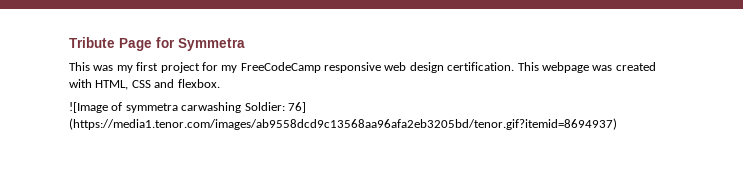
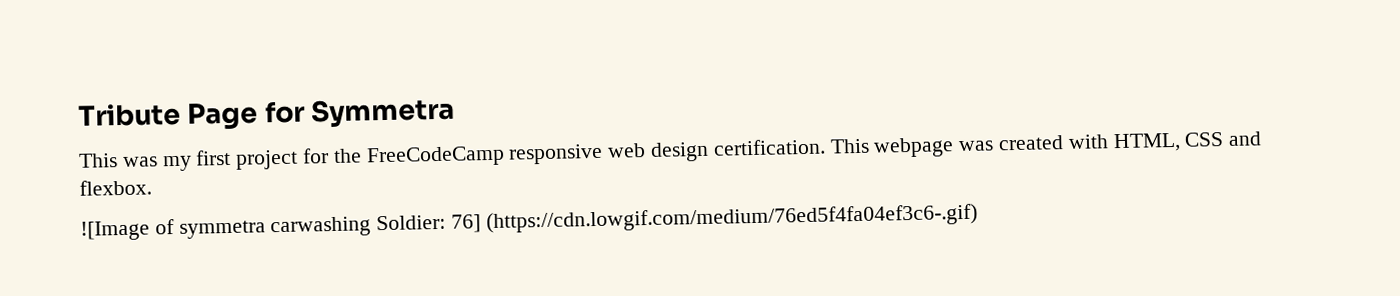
- This was my first project for my FreeCodeCamp responsive web design certification.
+ This was my first project for the FreeCodeCamp responsive web design certification.
- ![Image of symmetra carwashing Soldier: 76] (https://media1.tenor.com/images/ab9558dcd9c13568aa96afa2eb3205bd/tenor.gif?itemid=8694937)
+ ![Image of symmetra carwashing Soldier: 76] (https://cdn.lowgif.com/medium/76ed5f4fa04ef3c6-.gif)

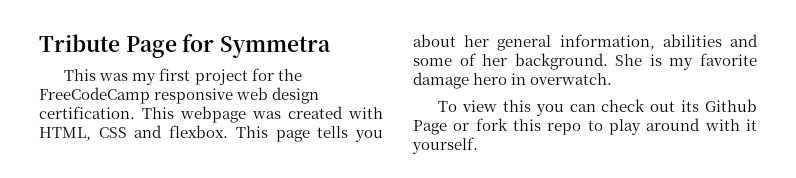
- This webpage was created with HTML, CSS and flexbox.
- ![Image of symmetra carwashing Soldier: 76] (https://cdn.lowgif.com/medium/76ed5f4fa04ef3c6-.gif)
+ This webpage was created with HTML, CSS and flexbox. This page tells you about her general information, abilities and some of her background. She is my favorite damage hero in overwatch.
+ To view this you can check out its Github Page or fork this repo to play around with it yourself.

